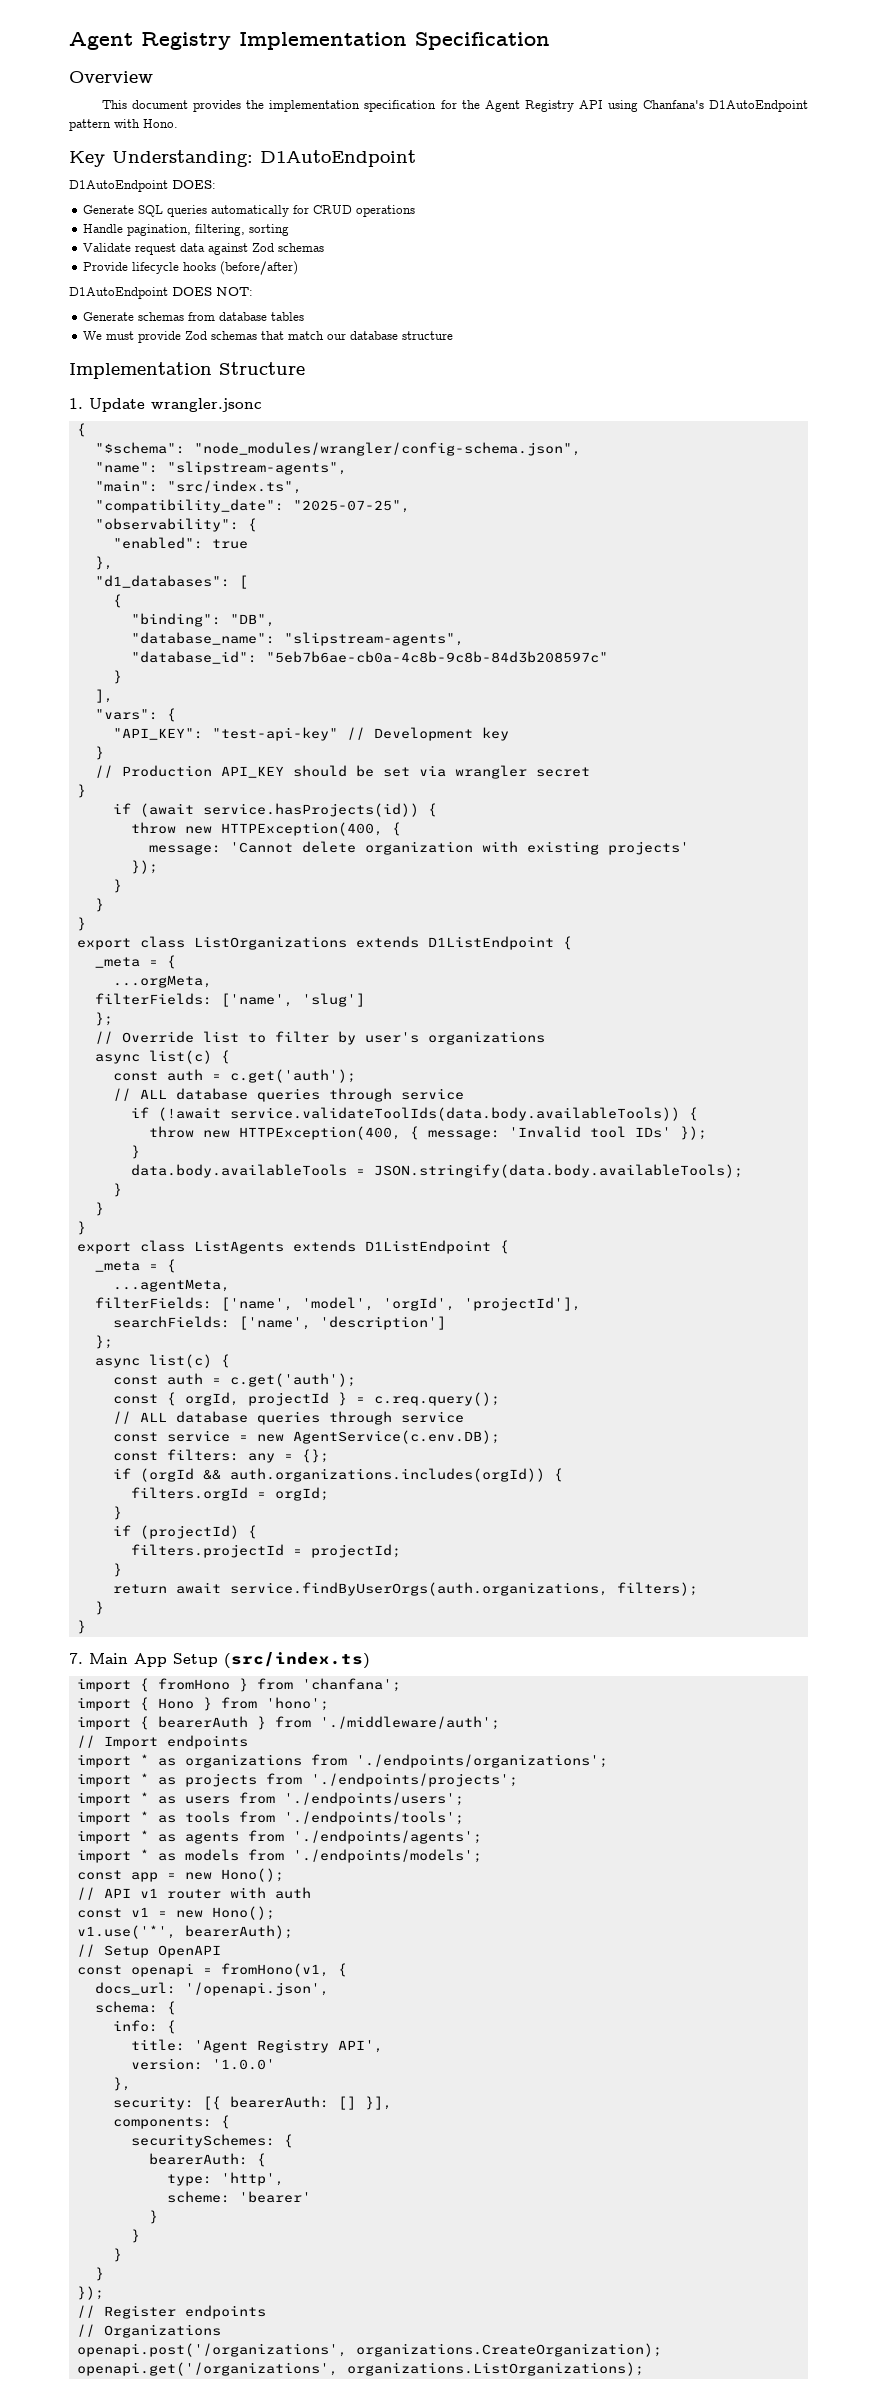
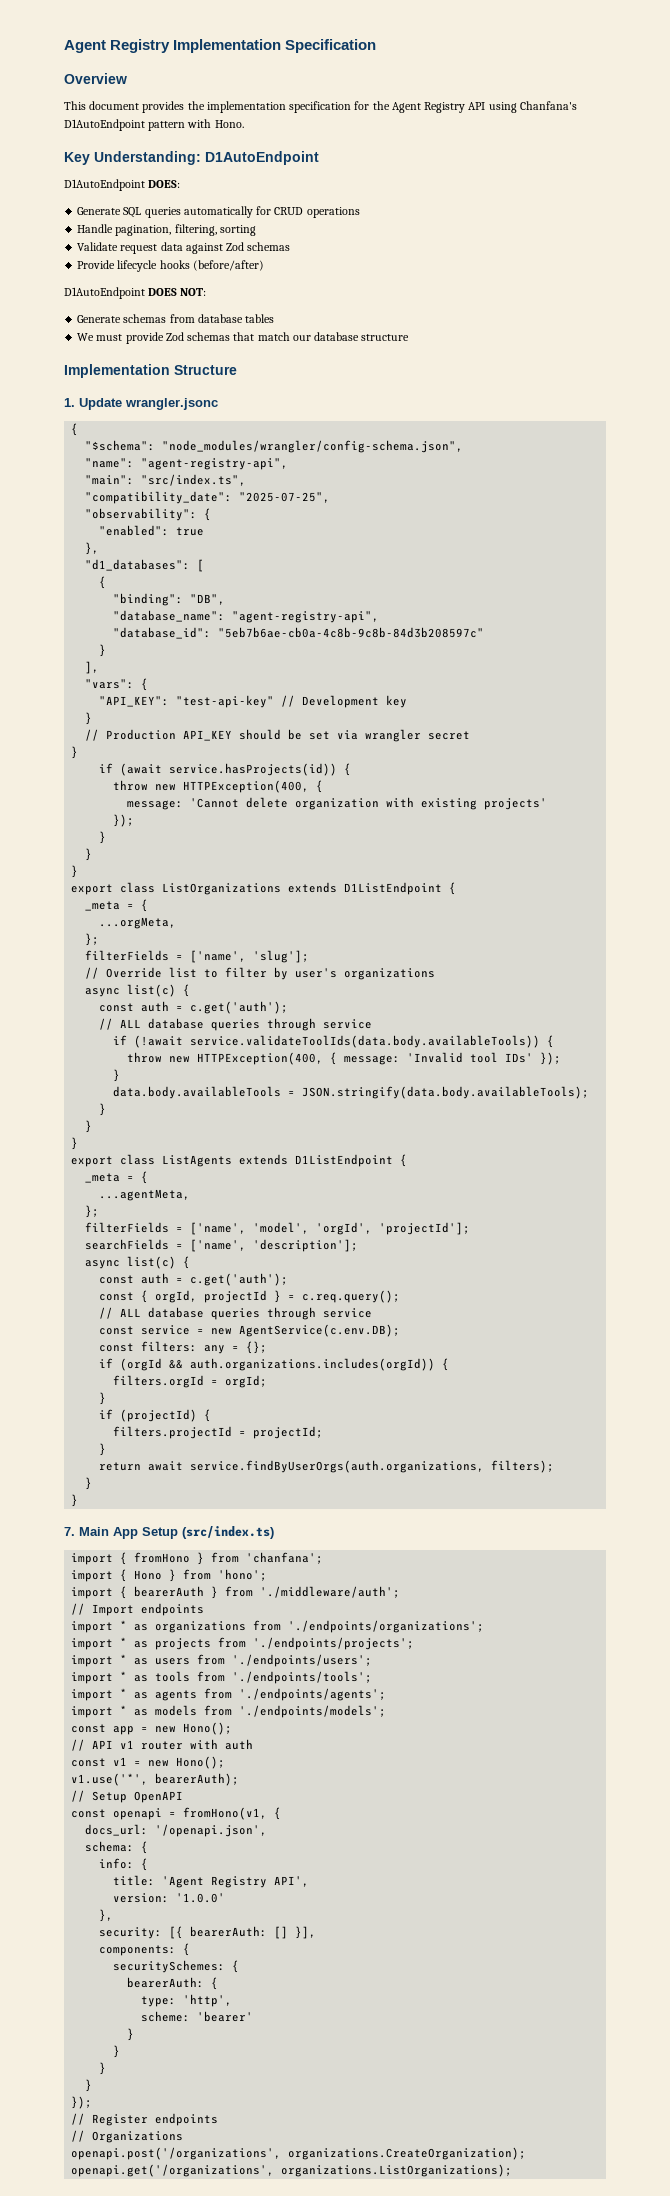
- "name": "slipstream-agents",
+ "name": "agent-registry-api",
- "database_name": "slipstream-agents",
+ "database_name": "agent-registry-api",
  ...orgMeta,
- filterFields: ['name', 'slug']
  };
+ filterFields = ['name', 'slug'];
  ...agentMeta,
- filterFields: ['name', 'model', 'orgId', 'projectId'],
- searchFields: ['name', 'description']
  };
+ filterFields = ['name', 'model', 'orgId', 'projectId'];
+ searchFields = ['name', 'description'];

